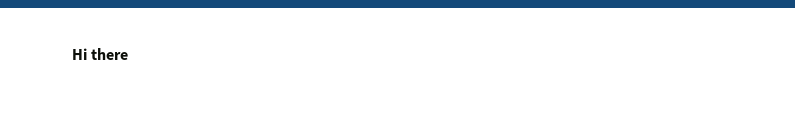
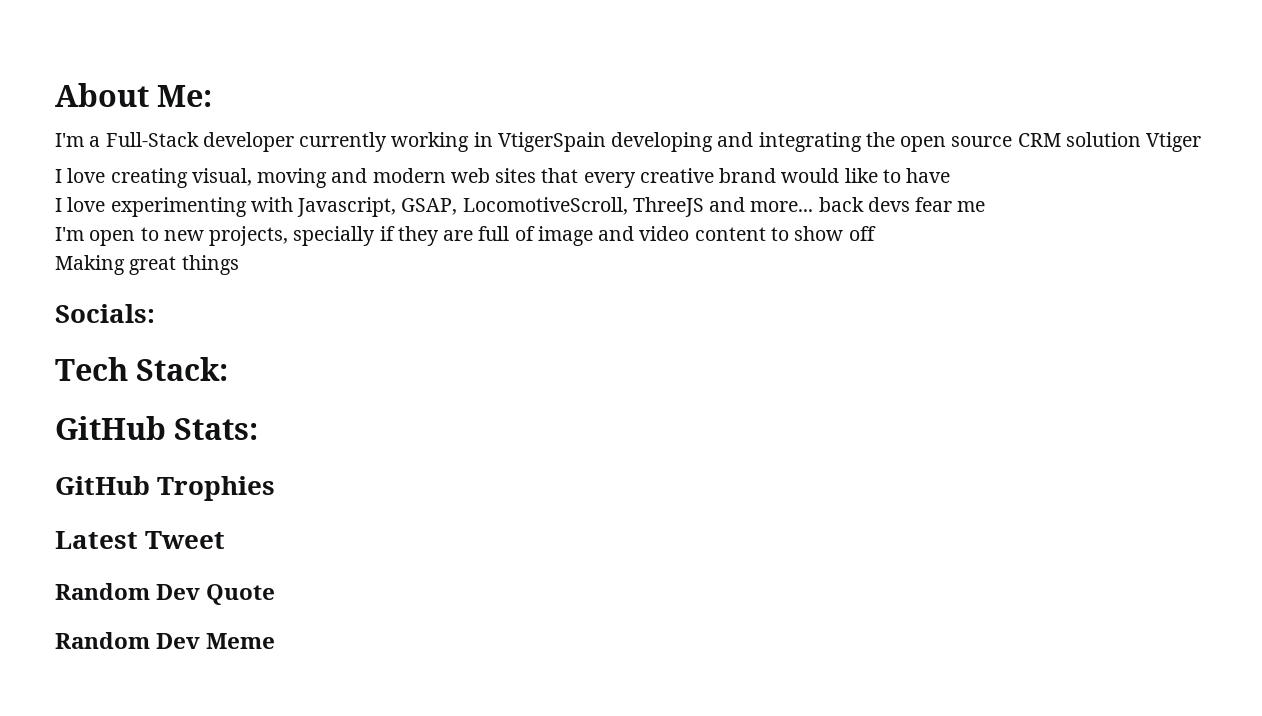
- Hi there
+ About Me:
+ I'm a Full-Stack developer currently working in VtigerSpain developing and integrating the open source CRM solution Vtiger
+ I love creating visual, moving and modern web sites that every creative brand would like to have
+ I love experimenting with Javascript, GSAP, LocomotiveScroll, ThreeJS and more... back devs fear me
+ I'm open to new projects, specially if they are full of image and video content to show off
+ Making great things
+ Socials:
+ Tech Stack:
+ GitHub Stats:
+ GitHub Trophies
+ Latest Tweet
+ Random Dev Quote
+ Random Dev Meme

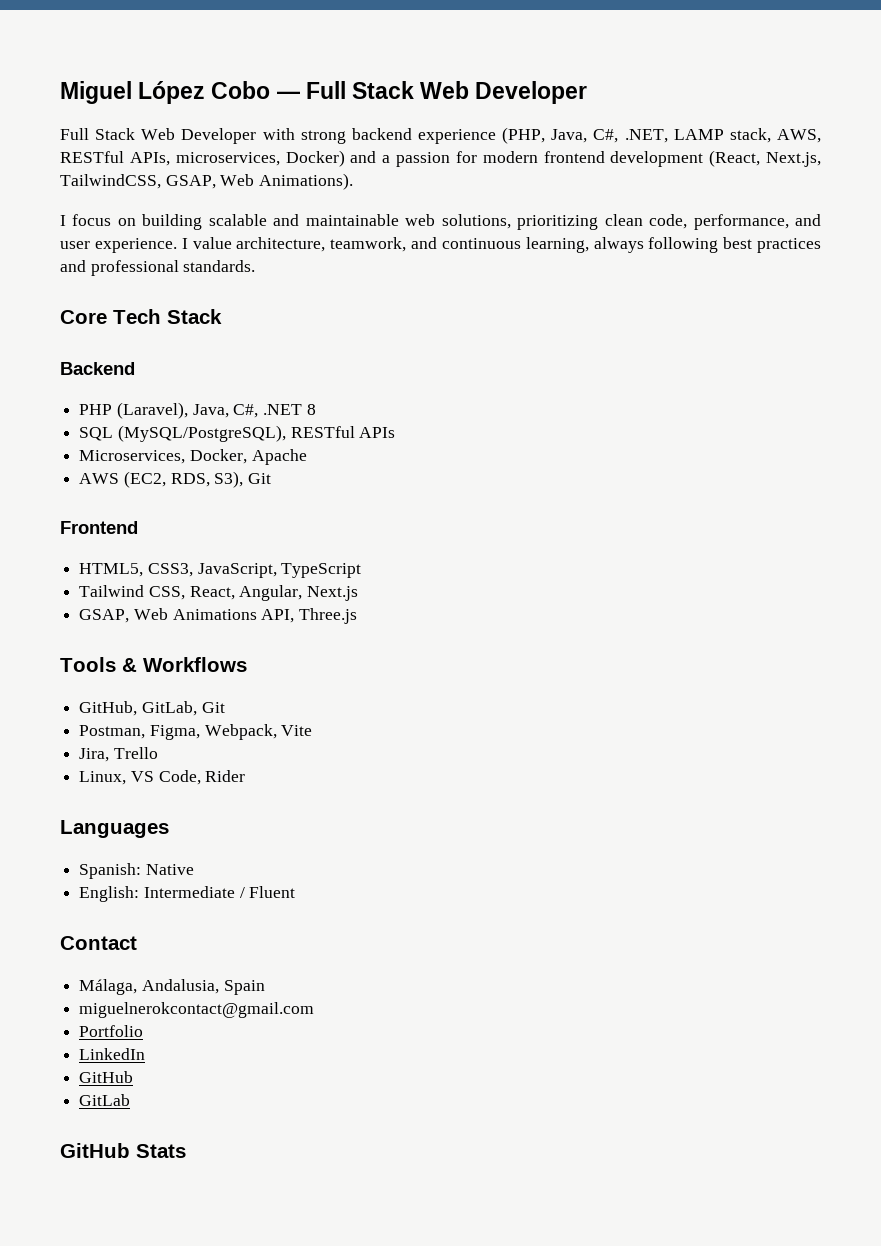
- About Me:
- I'm a Full-Stack developer currently working in VtigerSpain developing and integrating the open source CRM solution Vtiger
- I love creating visual, moving and modern web sites that every creative brand would like to have
- I love experimenting with Javascript, GSAP, LocomotiveScroll, ThreeJS and more... back devs fear me
- I'm open to new projects, specially if they are full of image and video content to show off
- Making great things
- Socials:
- Tech Stack:
- GitHub Stats:
- GitHub Trophies
- Latest Tweet
- Random Dev Quote
- Random Dev Meme
+ Miguel López Cobo — Full Stack Web Developer
+ Full Stack Web Developer with strong backend experience (PHP, Java, C#, .NET, LAMP stack, AWS, RESTful APIs, microservices, Docker) and a passion for modern frontend development (React, Next.js, TailwindCSS, GSAP, Web Animations).
+ I focus on building scalable and maintainable web solutions, prioritizing clean code, performance, and user experience. I value architecture, teamwork, and continuous learning, always following best practices and professional standards.
+ Core Tech Stack
+ Backend
+ PHP (Laravel), Java, C#, .NET 8
+ SQL (MySQL/PostgreSQL), RESTful APIs
+ Microservices, Docker, Apache
+ AWS (EC2, RDS, S3), Git
+ Frontend
+ HTML5, CSS3, JavaScript, TypeScript
+ Tailwind CSS, React, Angular, Next.js
+ GSAP, Web Animations API, Three.js
+ Tools & Workflows
+ GitHub, GitLab, Git
+ Postman, Figma, Webpack, Vite
+ Jira, Trello
+ Linux, VS Code, Rider
+ Languages
+ Spanish: Native
+ English: Intermediate / Fluent
+ Contact
+ Málaga, Andalusia, Spain
+ miguelnerokcontact@gmail.com
+ Portfolio
+ LinkedIn
+ GitHub
+ GitLab
+ GitHub Stats

